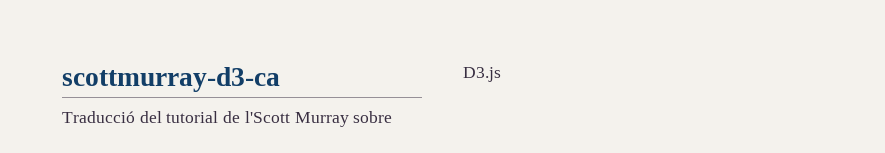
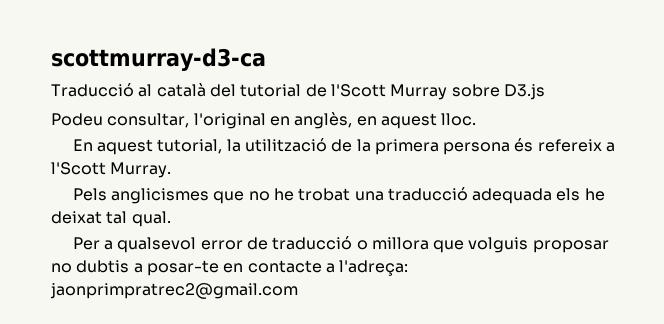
- Traducció del tutorial de l'Scott Murray sobre D3.js
+ Traducció al català del tutorial de l'Scott Murray sobre D3.js
+ Podeu consultar, l'original en anglès, en aquest lloc.
+ En aquest tutorial, la utilització de la primera persona és refereix a l'Scott Murray.
+ Pels anglicismes que no he trobat una traducció adequada els he deixat tal qual.
+ Per a qualsevol error de traducció o millora que volguis proposar no dubtis a posar-te en contacte a l'adreça: jaonprimpratrec2@gmail.com

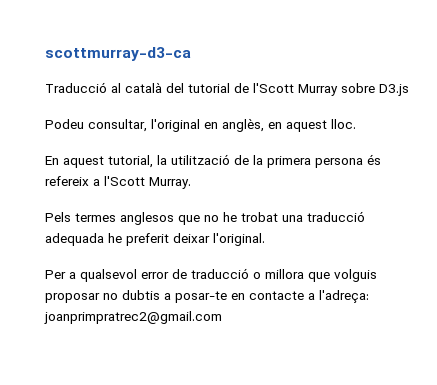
- Pels anglicismes que no he trobat una traducció adequada els he deixat tal qual.
+ Pels termes anglesos que no he trobat una traducció adequada he preferit deixar l'original.
- Per a qualsevol error de traducció o millora que volguis proposar no dubtis a posar-te en contacte a l'adreça: jaonprimpratrec2@gmail.com
+ Per a qualsevol error de traducció o millora que volguis proposar no dubtis a posar-te en contacte a l'adreça: joanprimpratrec2@gmail.com

